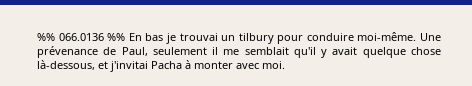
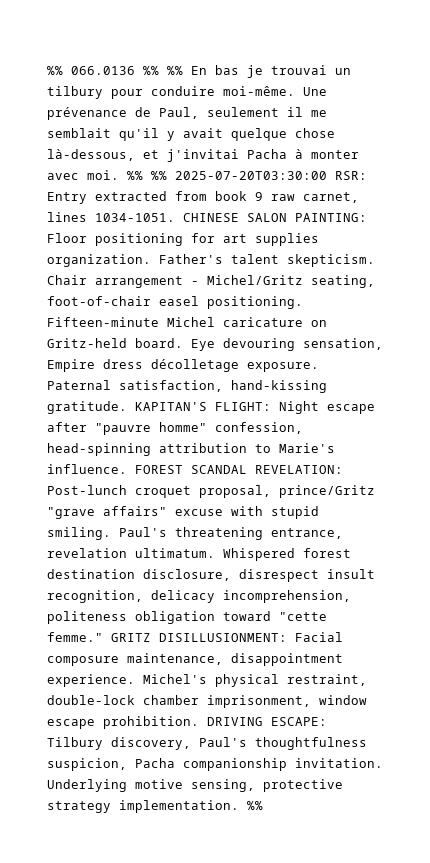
- %% 066.0136 %% En bas je trouvai un tilbury pour conduire moi-même.
+ %% 066.0136 %% %% En bas je trouvai un tilbury pour conduire moi-même.
+ %% %% 2025-07-20T03:30:00 RSR: Entry extracted from book 9 raw carnet, lines 1034-1051. CHINESE SALON PAINTING: Floor positioning for art supplies organization. Father's talent skepticism. Chair arrangement - Michel/Gritz seating, foot-of-chair easel positioning. Fifteen-minute Michel caricature on Gritz-held board. Eye devouring sensation, Empire dress décolletage exposure. Paternal satisfaction, hand-kissing gratitude. KAPITAN'S FLIGHT: Night escape after "pauvre homme" confession, head-spinning attribution to Marie's influence. FOREST SCANDAL REVELATION: Post-lunch croquet proposal, prince/Gritz "grave affairs" excuse with stupid smiling. Paul's threatening entrance, revelation ultimatum. Whispered forest destination disclosure, disrespect insult recognition, delicacy incomprehension, politeness obligation toward "cette femme." GRITZ DISILLUSIONMENT: Facial composure maintenance, disappointment experience. Michel's physical restraint, double-lock chamber imprisonment, window escape prohibition. DRIVING ESCAPE: Tilbury discovery, Paul's thoughtfulness suspicion, Pacha companionship invitation. Underlying motive sensing, protective strategy implementation. %%

